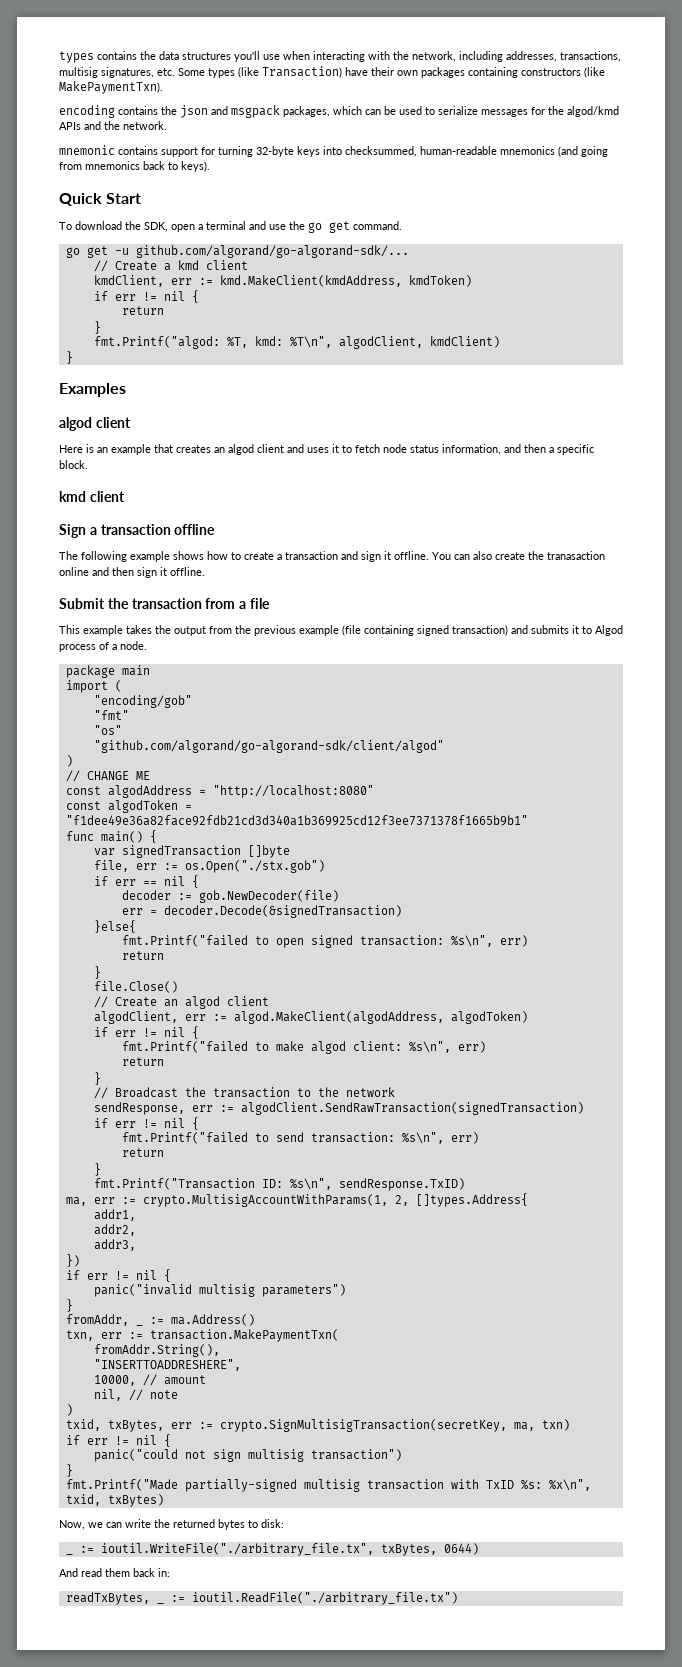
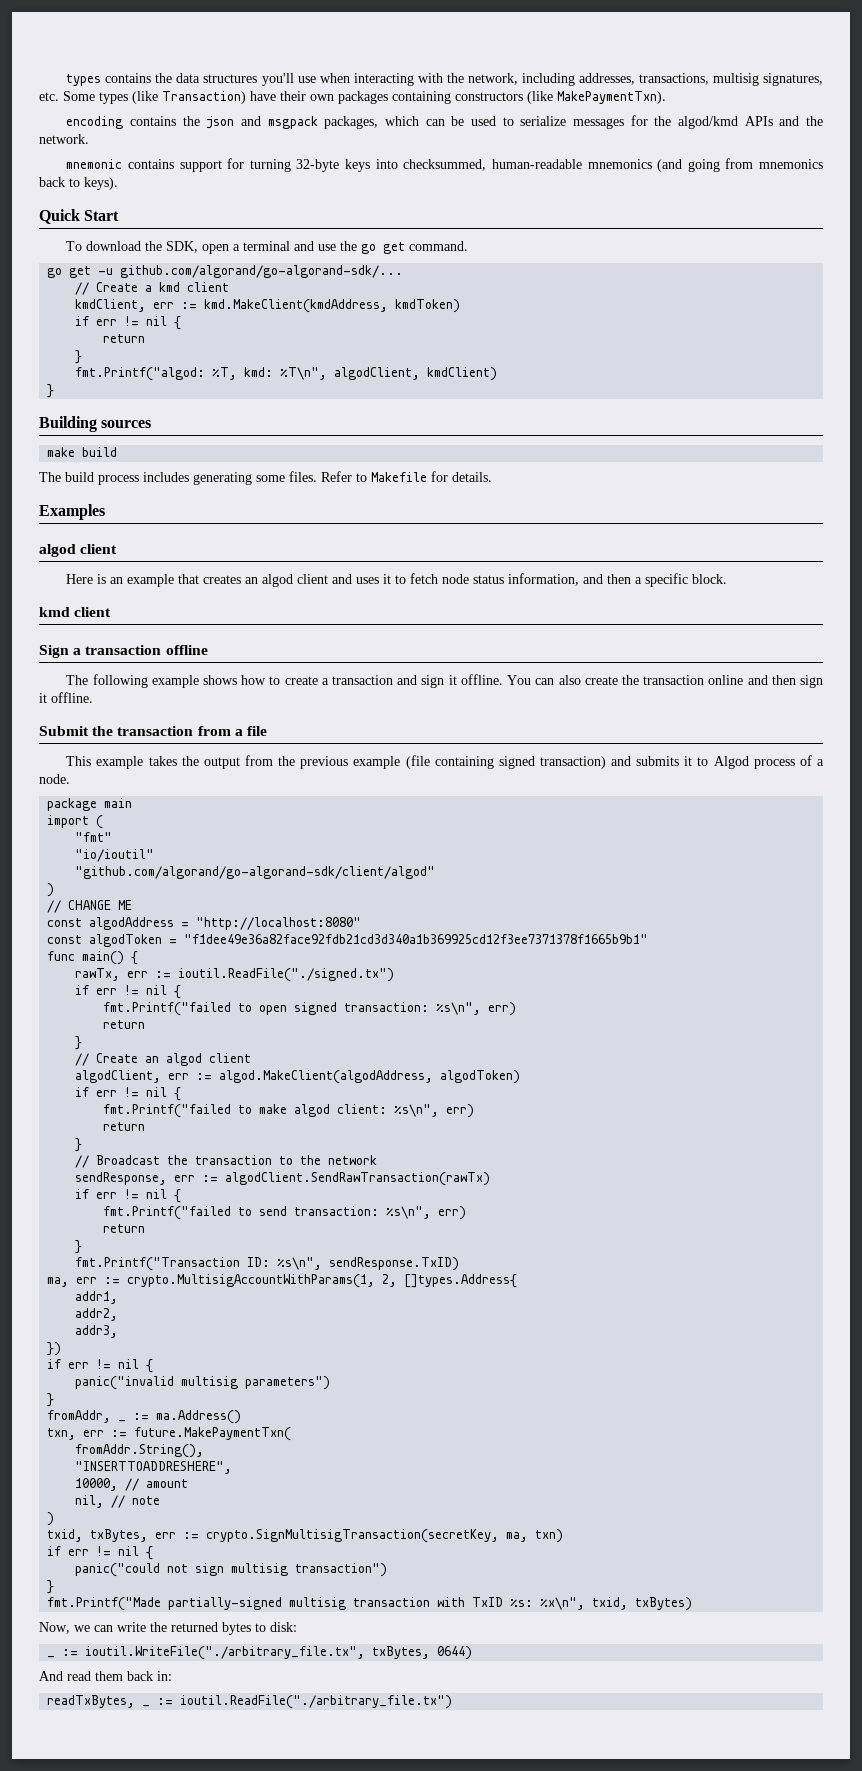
+ Building sources
+ make build
+ The build process includes generating some files. Refer to Makefile for details.
- You can also create the tranasaction online and then sign it offline.
+ You can also create the transaction online and then sign it offline.
- "encoding/gob"
- "os"
+ "io/ioutil"
- var signedTransaction []byte
- file, err := os.Open("./stx.gob")
- if err == nil {
- decoder := gob.NewDecoder(file)
- err = decoder.Decode(&signedTransaction)
- }else{
+ rawTx, err := ioutil.ReadFile("./signed.tx")
+ if err != nil {
- file.Close()
- sendResponse, err := algodClient.SendRawTransaction(signedTransaction)
+ sendResponse, err := algodClient.SendRawTransaction(rawTx)
- txn, err := transaction.MakePaymentTxn(
+ txn, err := future.MakePaymentTxn(

